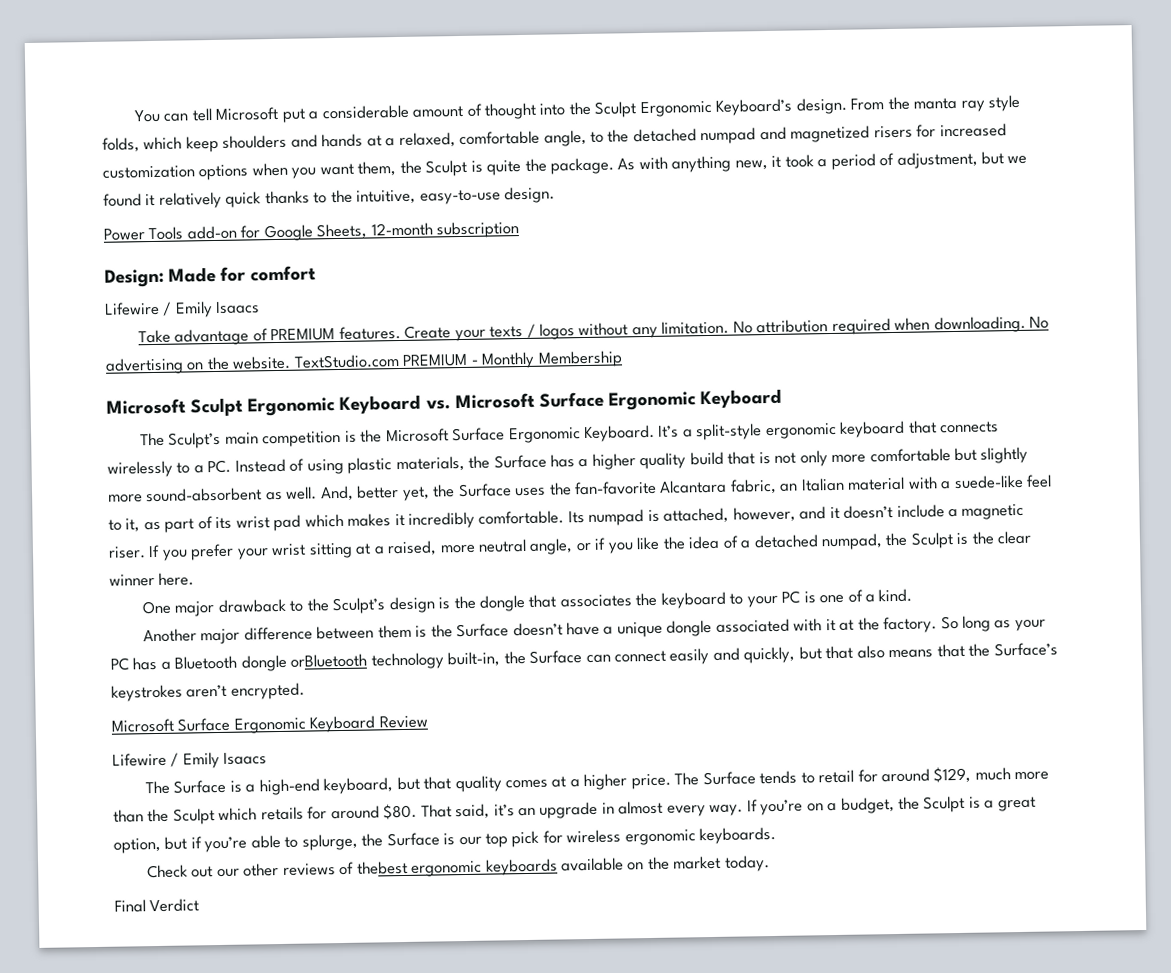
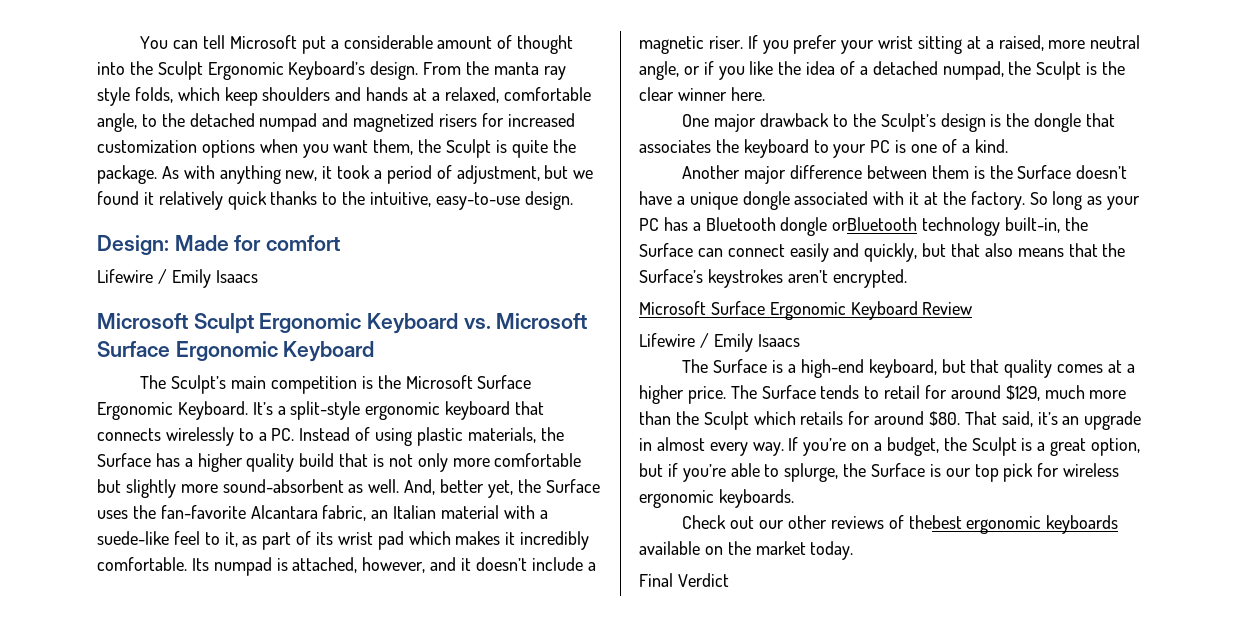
- Power Tools add-on for Google Sheets, 12-month subscription
- Take advantage of PREMIUM features. Create your texts / logos without any limitation. No attribution required when downloading. No advertising on the website. TextStudio.com PREMIUM - Monthly Membership

